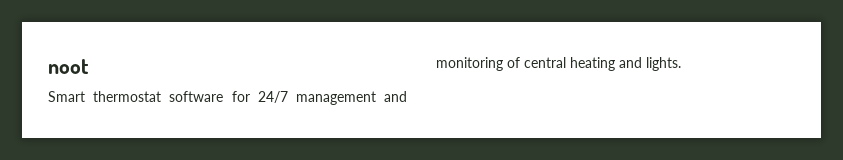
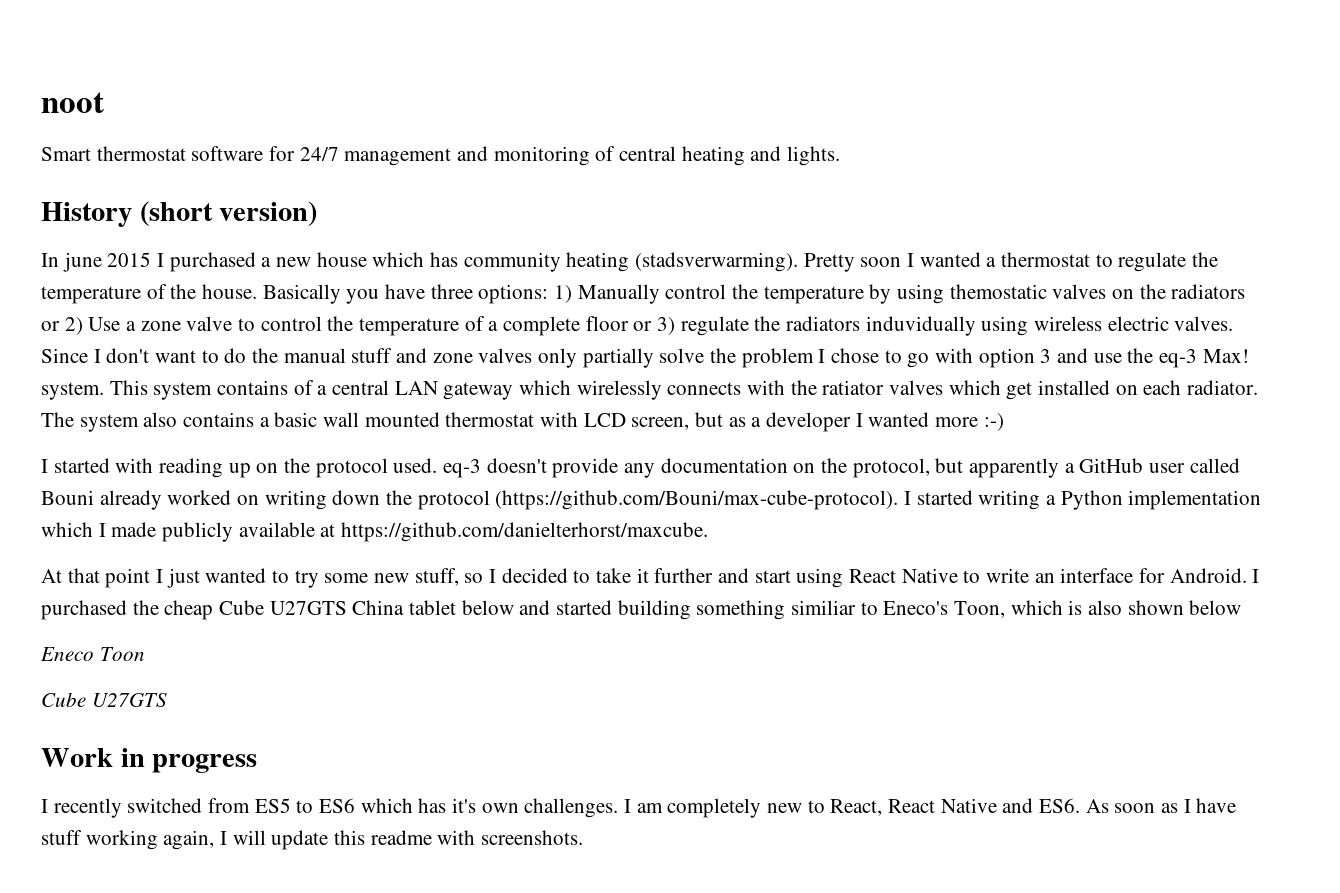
+ History (short version)
+ In june 2015 I purchased a new house which has community heating (stadsverwarming). Pretty soon I wanted a thermostat to regulate the temperature of the house. Basically you have three options: 1) Manually control the temperature by using themostatic valves on the radiators or 2) Use a zone valve to control the temperature of a complete floor or 3) regulate the radiators induvidually using wireless electric valves. Since I don't want to do the manual stuff and zone valves only partially solve the problem I chose to go with option 3 and use the eq-3 Max! system. This system contains of a central LAN gateway which wirelessly connects with the ratiator valves which get installed on each radiator. The system also contains a basic wall mounted thermostat with LCD screen, but as a developer I wanted more :-)
+ I started with reading up on the protocol used. eq-3 doesn't provide any documentation on the protocol, but apparently a GitHub user called Bouni already worked on writing down the protocol (https://github.com/Bouni/max-cube-protocol). I started writing a Python implementation which I made publicly available at https://github.com/danielterhorst/maxcube.
+ At that point I just wanted to try some new stuff, so I decided to take it further and start using React Native to write an interface for Android. I purchased the cheap Cube U27GTS China tablet below and started building something similiar to Eneco's Toon, which is also shown below
+ Eneco Toon
+ Cube U27GTS
+ Work in progress
+ I recently switched from ES5 to ES6 which has it's own challenges. I am completely new to React, React Native and ES6. As soon as I have stuff working again, I will update this readme with screenshots.

